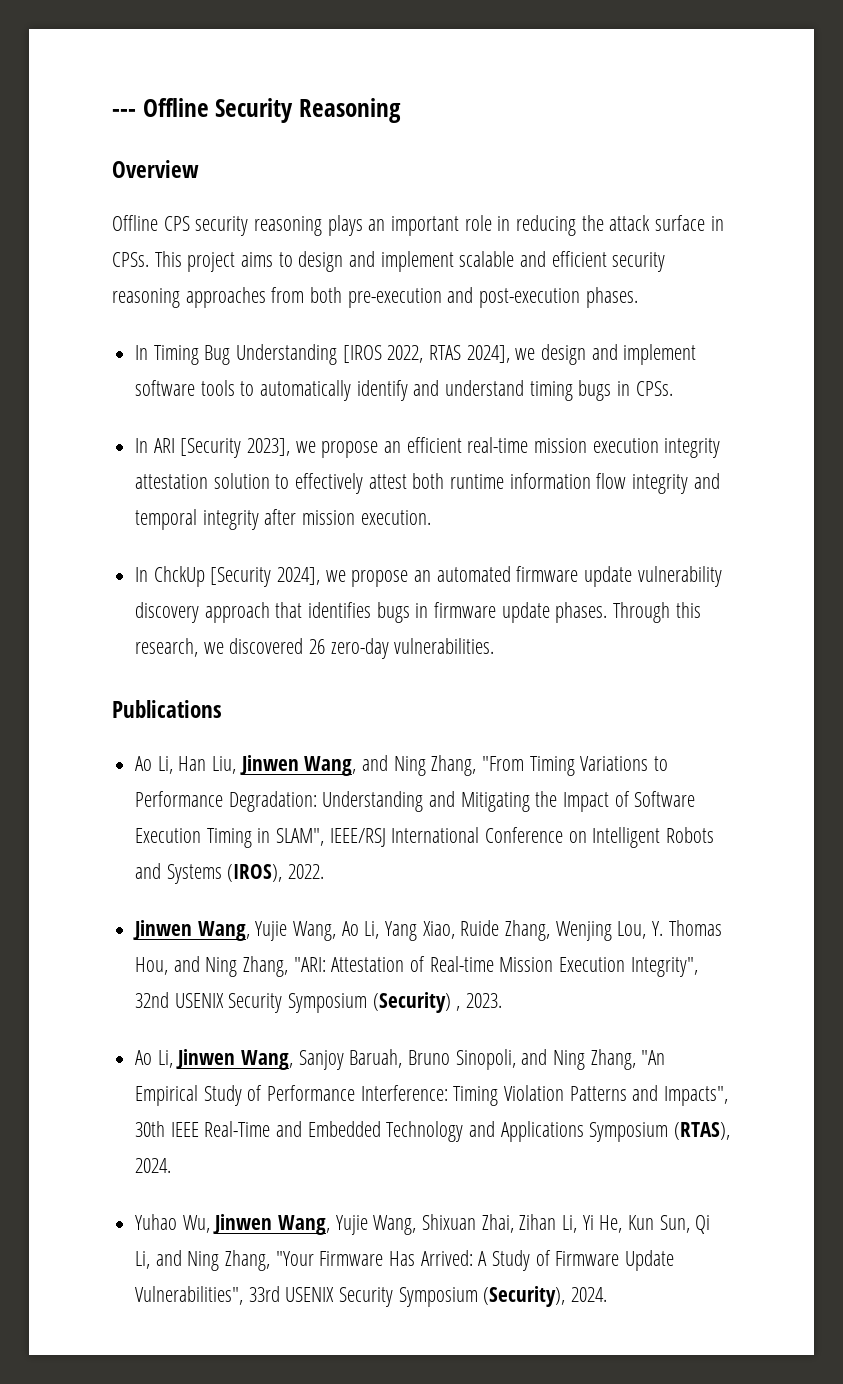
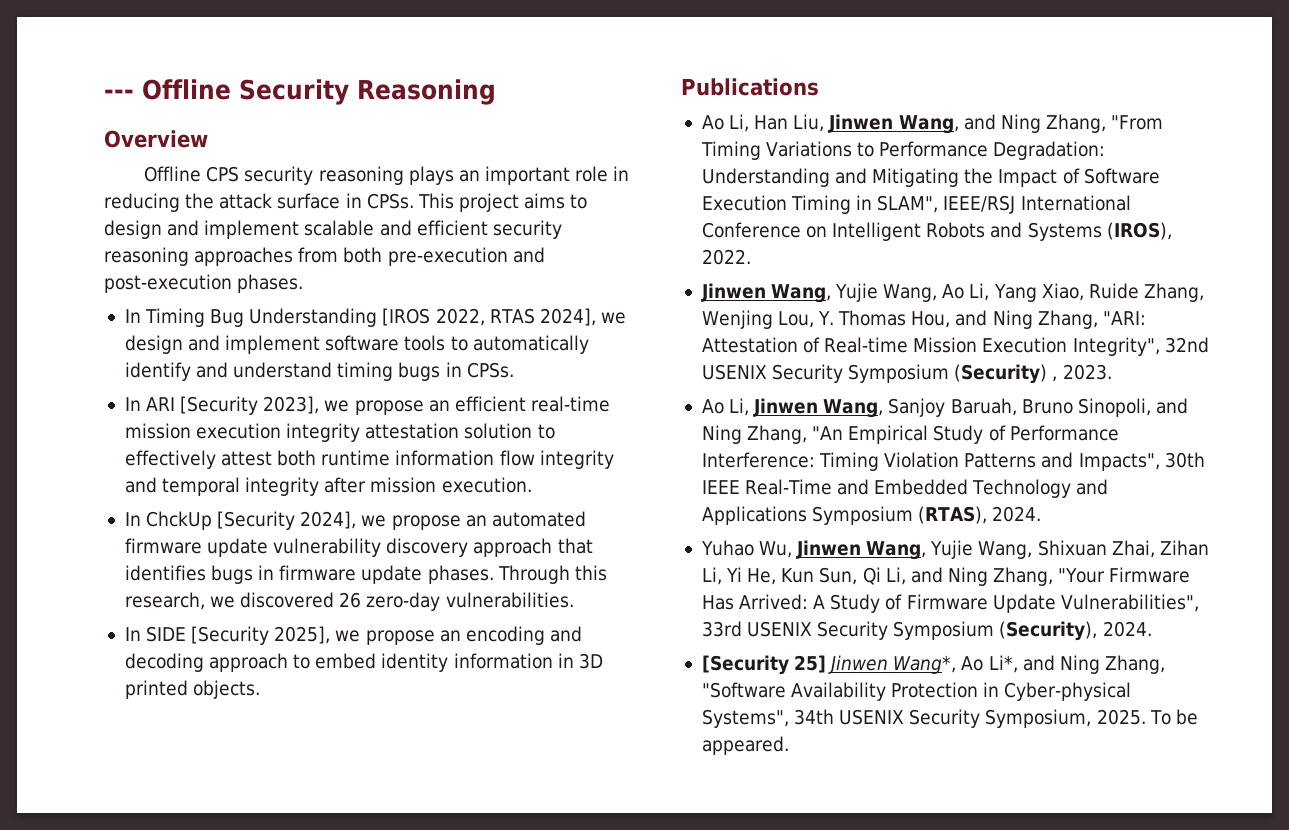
+ In SIDE [Security 2025], we propose an encoding and decoding approach to embed identity information in 3D printed objects.
+ [Security 25] Jinwen Wang*, Ao Li*, and Ning Zhang, "Software Availability Protection in Cyber-physical Systems", 34th USENIX Security Symposium, 2025. To be appeared.

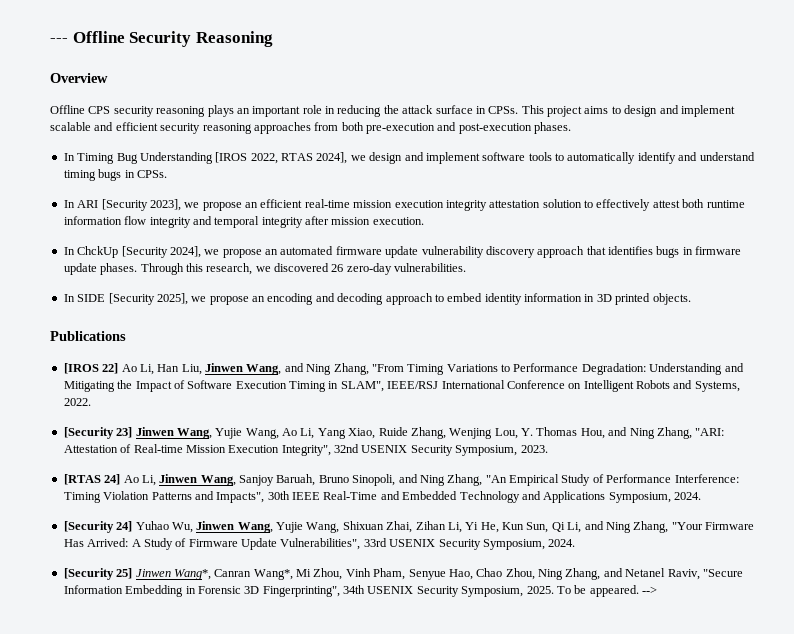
- Ao Li, Han Liu, Jinwen Wang, and Ning Zhang, "From Timing Variations to Performance Degradation: Understanding and Mitigating the Impact of Software Execution Timing in SLAM", IEEE/RSJ International Conference on Intelligent Robots and Systems (IROS), 2022.
+ [IROS 22] Ao Li, Han Liu, Jinwen Wang, and Ning Zhang, "From Timing Variations to Performance Degradation: Understanding and Mitigating the Impact of Software Execution Timing in SLAM", IEEE/RSJ International Conference on Intelligent Robots and Systems, 2022.
- Jinwen Wang, Yujie Wang, Ao Li, Yang Xiao, Ruide Zhang, Wenjing Lou, Y. Thomas Hou, and Ning Zhang, "ARI: Attestation of Real-time Mission Execution Integrity", 32nd USENIX Security Symposium (Security) , 2023.
+ [Security 23] Jinwen Wang, Yujie Wang, Ao Li, Yang Xiao, Ruide Zhang, Wenjing Lou, Y. Thomas Hou, and Ning Zhang, "ARI: Attestation of Real-time Mission Execution Integrity", 32nd USENIX Security Symposium, 2023.
- Ao Li, Jinwen Wang, Sanjoy Baruah, Bruno Sinopoli, and Ning Zhang, "An Empirical Study of Performance Interference:
+ [RTAS 24] Ao Li, Jinwen Wang, Sanjoy Baruah, Bruno Sinopoli, and Ning Zhang, "An Empirical Study of Performance Interference:
- Timing Violation Patterns and Impacts", 30th IEEE Real-Time and Embedded Technology and Applications Symposium (RTAS), 2024.
- Yuhao Wu, Jinwen Wang, Yujie Wang, Shixuan Zhai, Zihan Li, Yi He, Kun Sun, Qi Li, and Ning Zhang, "Your Firmware Has Arrived:
+ Timing Violation Patterns and Impacts", 30th IEEE Real-Time and Embedded Technology and Applications Symposium, 2024.
+ [Security 24] Yuhao Wu, Jinwen Wang, Yujie Wang, Shixuan Zhai, Zihan Li, Yi He, Kun Sun, Qi Li, and Ning Zhang, "Your Firmware Has Arrived:
- A Study of Firmware Update Vulnerabilities", 33rd USENIX Security Symposium (Security), 2024.
+ A Study of Firmware Update Vulnerabilities", 33rd USENIX Security Symposium, 2024.
- [Security 25] Jinwen Wang*, Ao Li*, and Ning Zhang, "Software Availability Protection in Cyber-physical Systems", 34th USENIX Security Symposium, 2025.
+ [Security 25] Jinwen Wang*, Canran Wang*, Mi Zhou, Vinh Pham, Senyue Hao, Chao Zhou, Ning Zhang, and Netanel Raviv, "Secure Information Embedding in Forensic 3D Fingerprinting", 34th USENIX Security Symposium, 2025.
+ -->

